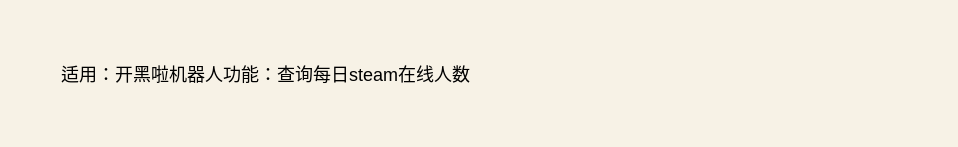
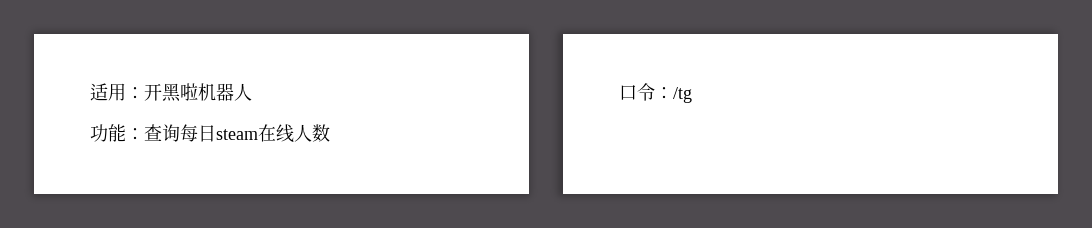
- 适用：开黑啦机器人功能：查询每日steam在线人数
+ 适用：开黑啦机器人
+ 功能：查询每日steam在线人数
+ 口令：/tg

